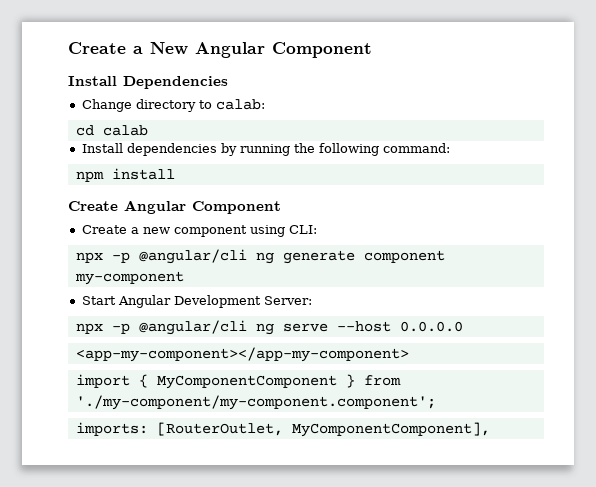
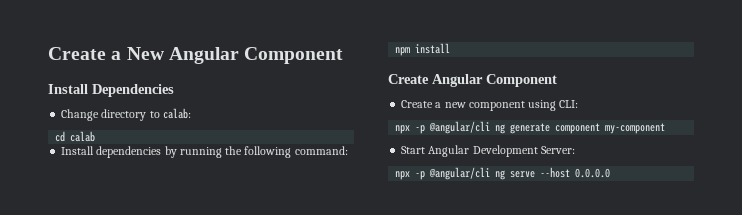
- <app-my-component></app-my-component>
- import { MyComponentComponent } from './my-component/my-component.component';
- imports: [RouterOutlet, MyComponentComponent],

